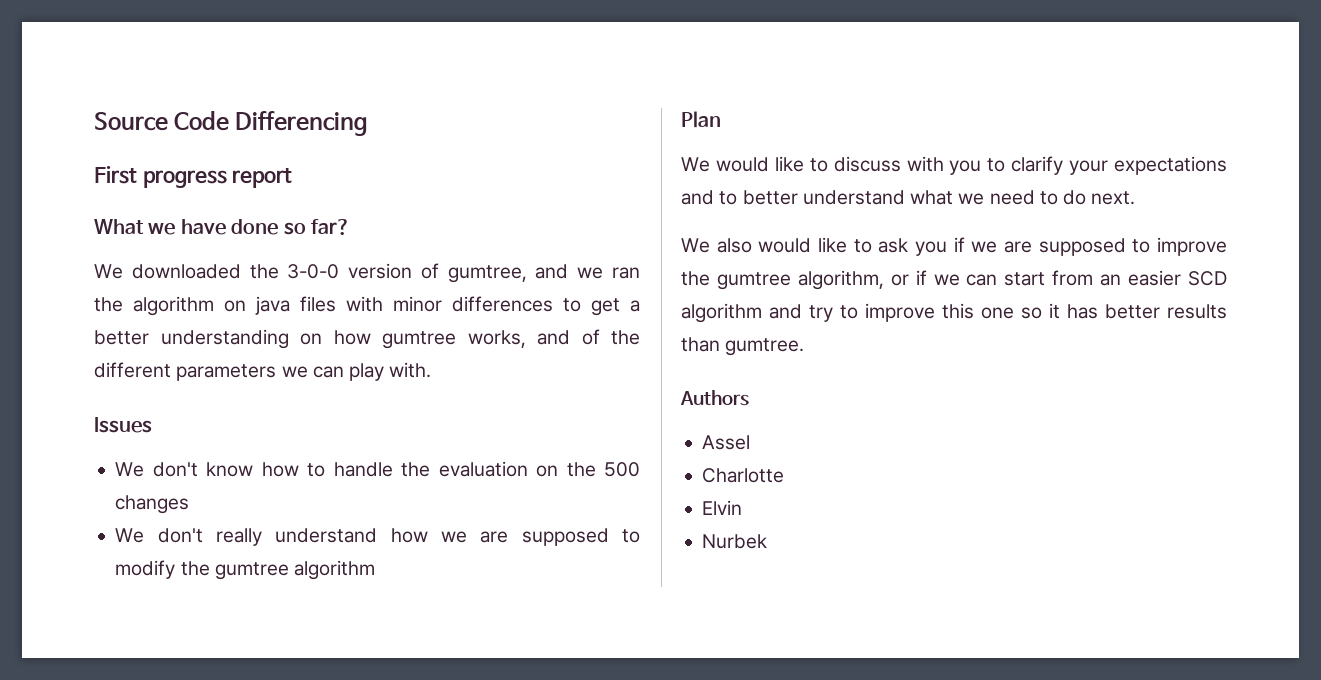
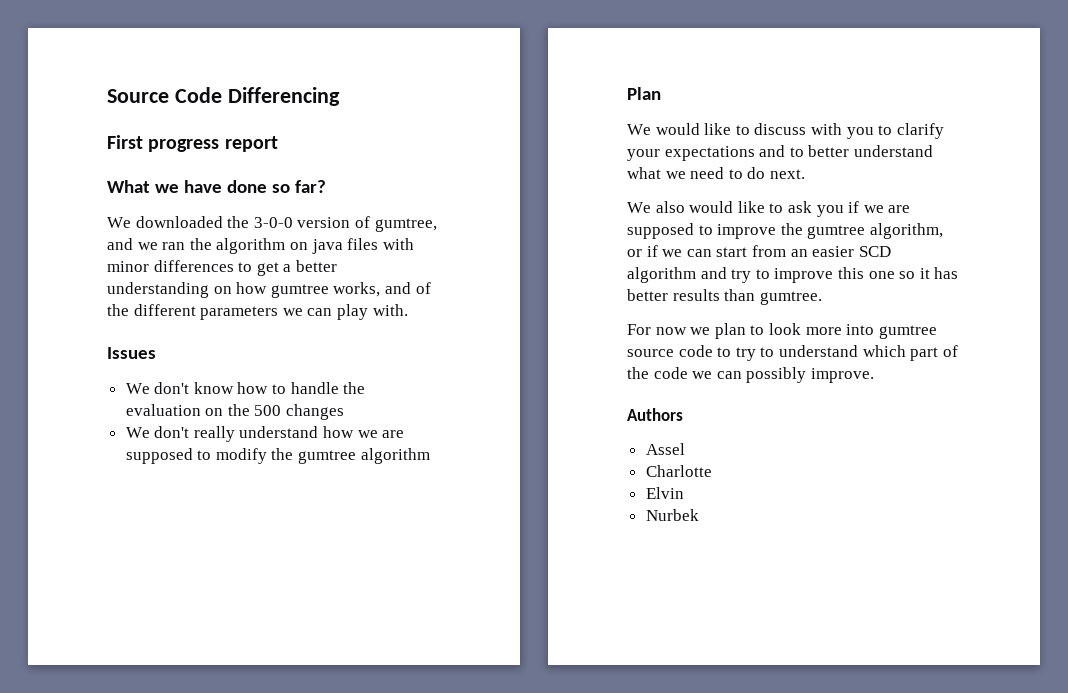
+ For now we plan to look more into gumtree source code to try to understand which part of the code we can possibly improve.

